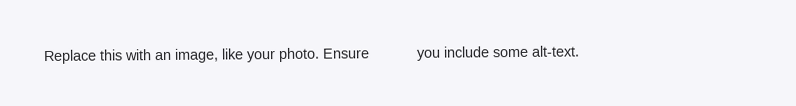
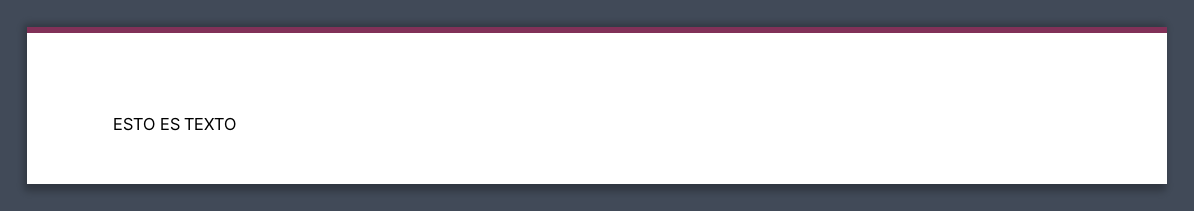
- Replace this with an image, like your photo. Ensure you include some alt-text.
+ ESTO ES TEXTO

